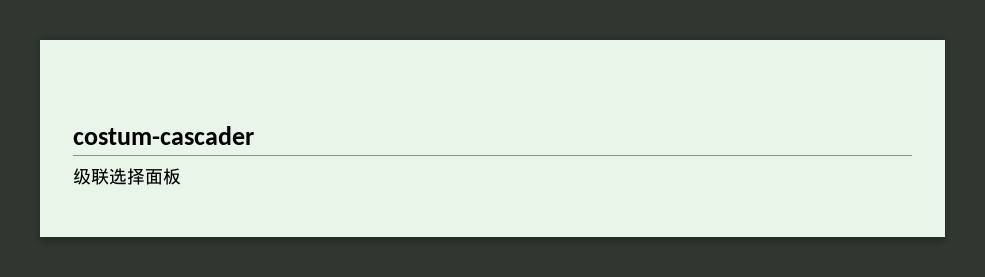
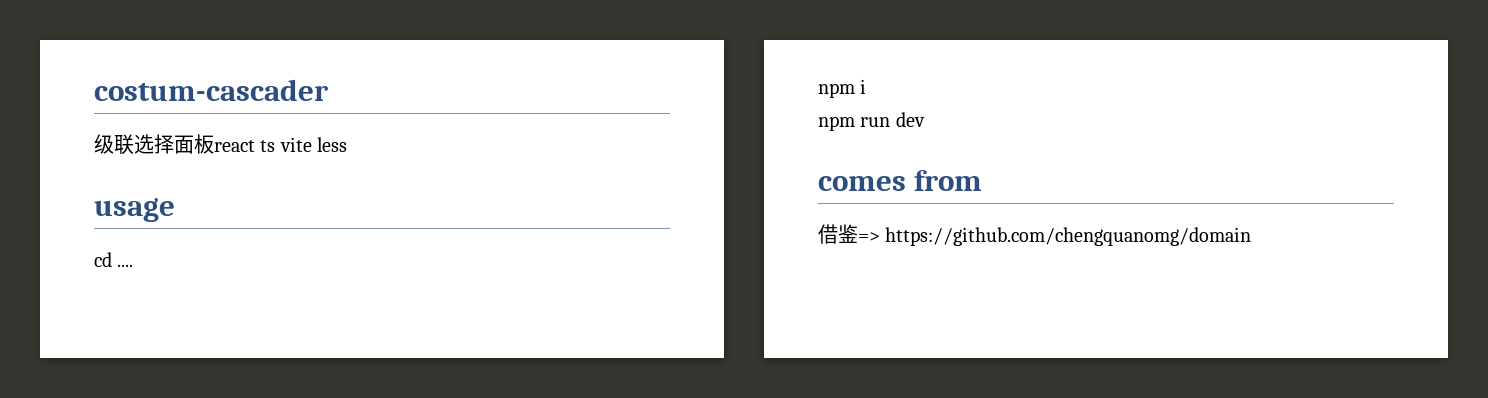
- 级联选择面板
+ 级联选择面板react ts vite less
+ usage
+ cd ....
+ npm i
+ npm run dev
+ comes from
+ 借鉴=> https://github.com/chengquanomg/domain

